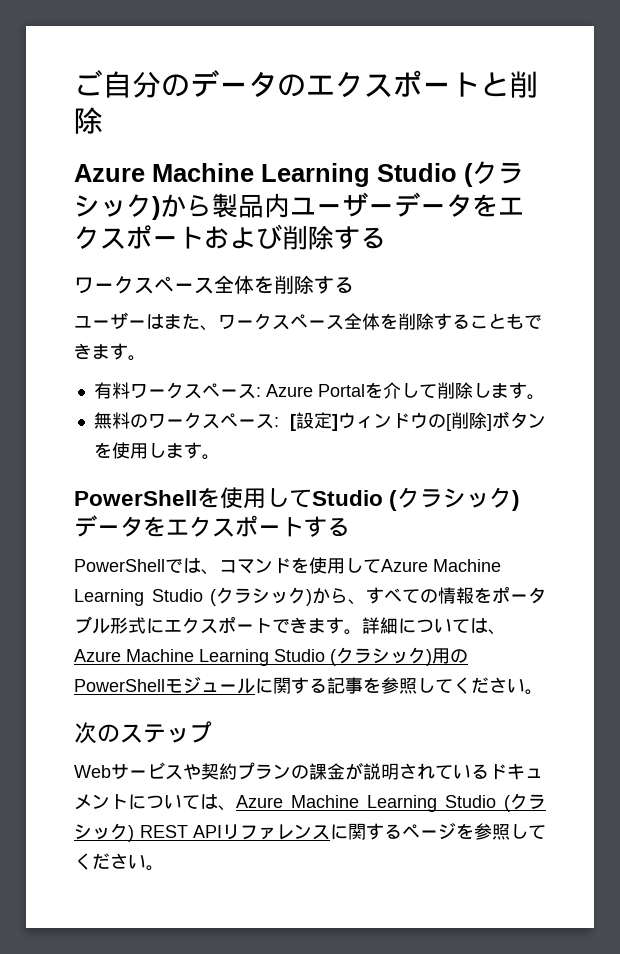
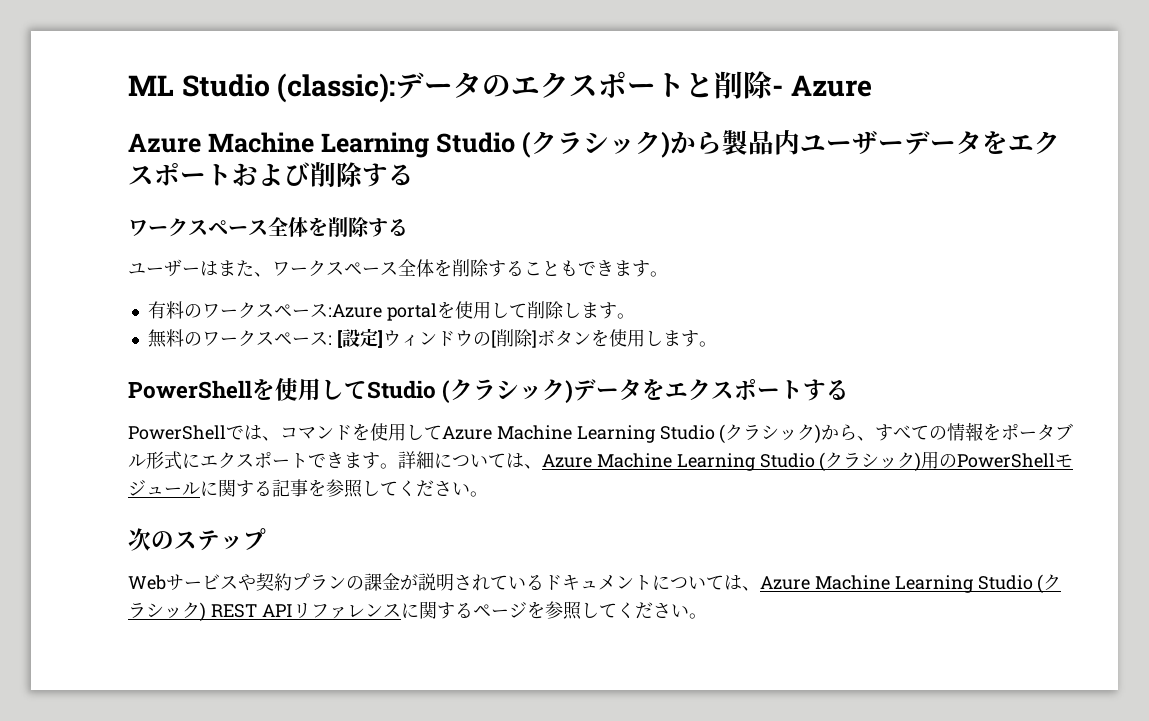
- ご自分のデータのエクスポートと削除
+ ML Studio (classic):データのエクスポートと削除- Azure
- 有料ワークスペース: Azure Portalを介して削除します。
+ 有料のワークスペース:Azure portalを使用して削除します。

